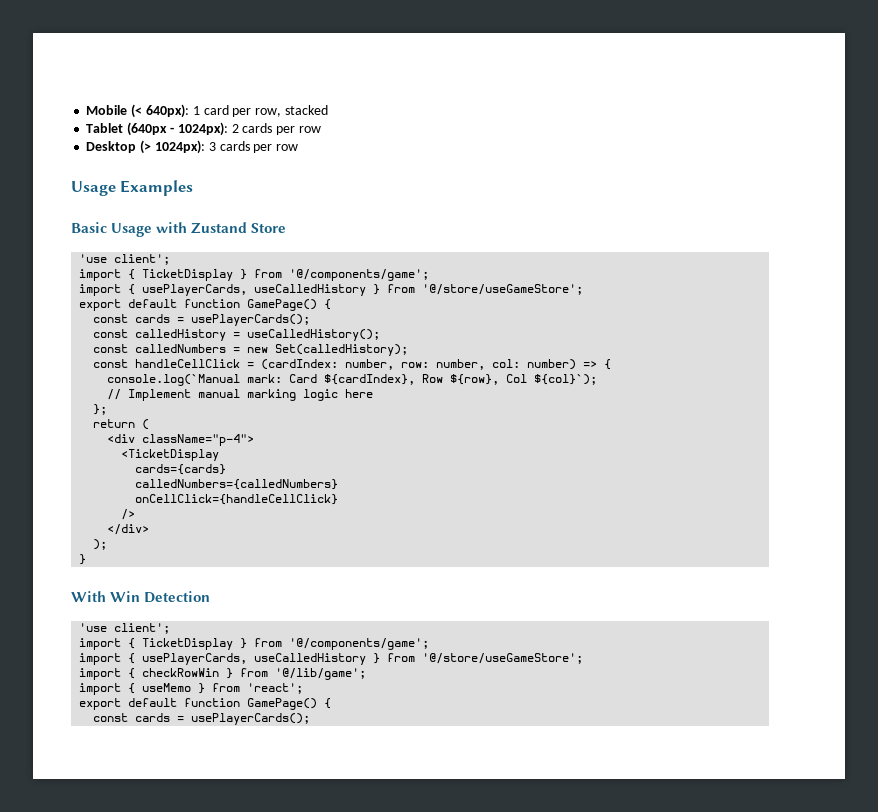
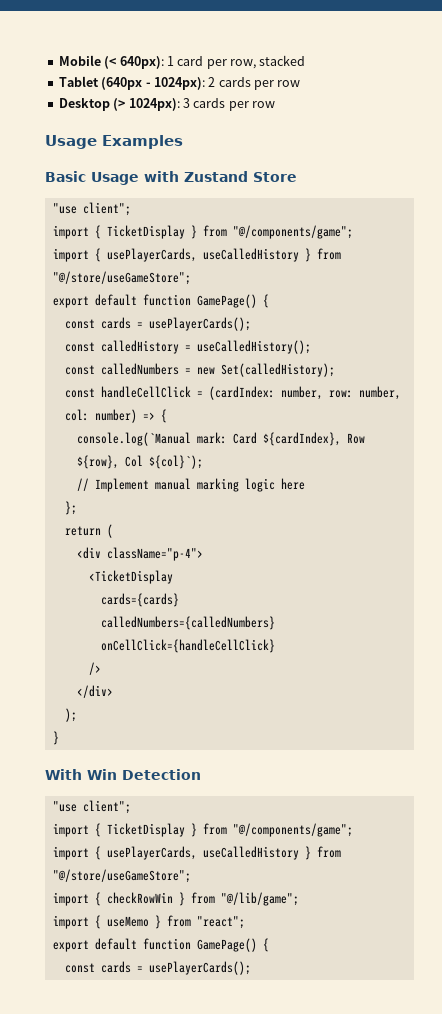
  Basic Usage with Zustand Store
- 'use client';
- import { TicketDisplay } from '@/components/game';
- import { usePlayerCards, useCalledHistory } from '@/store/useGameStore';
+ "use client";
+ import { TicketDisplay } from "@/components/game";
+ import { usePlayerCards, useCalledHistory } from "@/store/useGameStore";
  With Win Detection
- 'use client';
- import { TicketDisplay } from '@/components/game';
- import { usePlayerCards, useCalledHistory } from '@/store/useGameStore';
+ "use client";
+ import { TicketDisplay } from "@/components/game";
+ import { usePlayerCards, useCalledHistory } from "@/store/useGameStore";
- import { checkRowWin } from '@/lib/game';
+ import { checkRowWin } from "@/lib/game";
- import { useMemo } from 'react';
+ import { useMemo } from "react";

